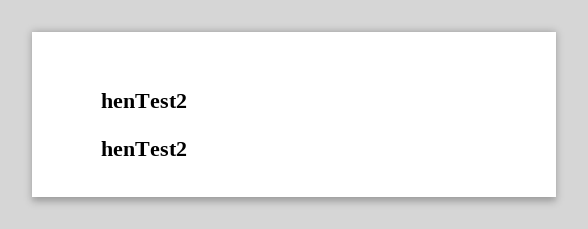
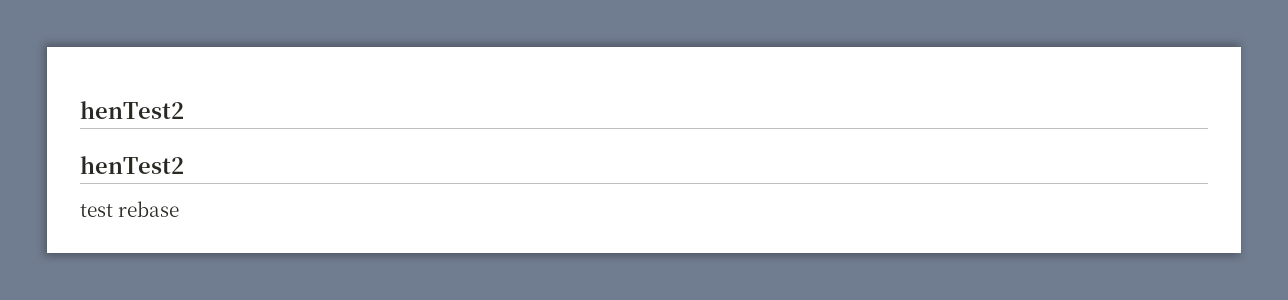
+ test rebase

